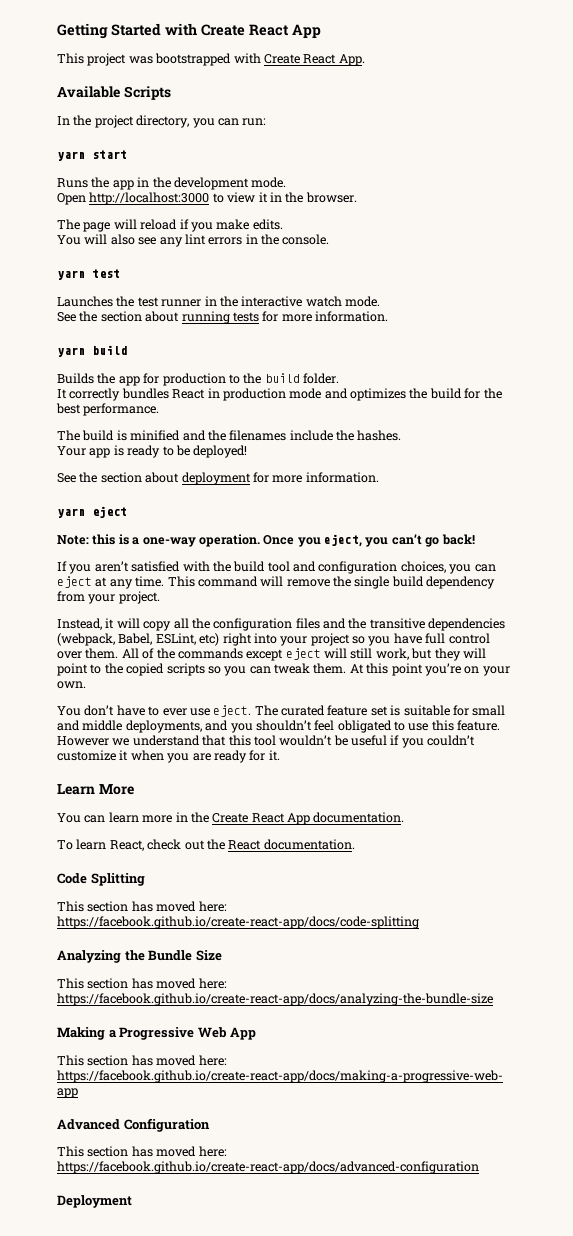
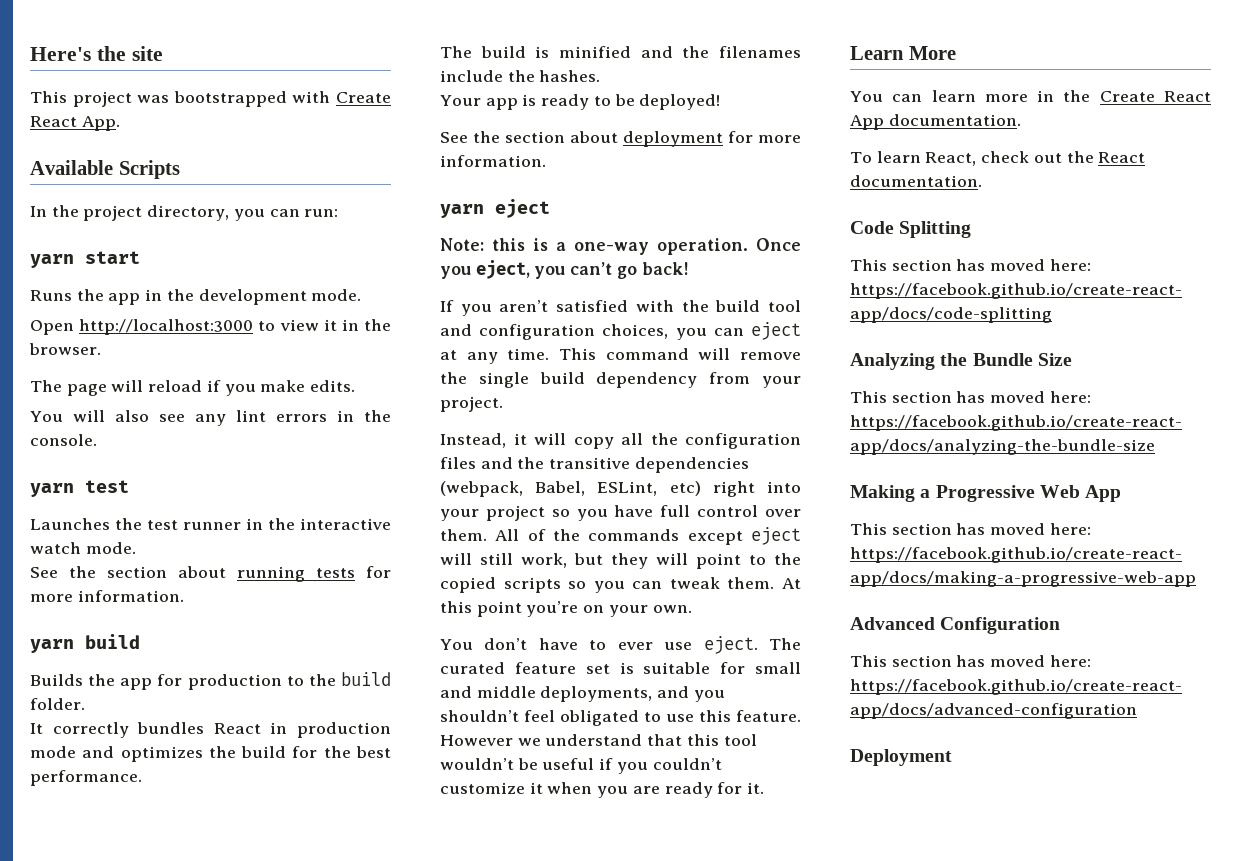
- Getting Started with Create React App
+ Here's the site

